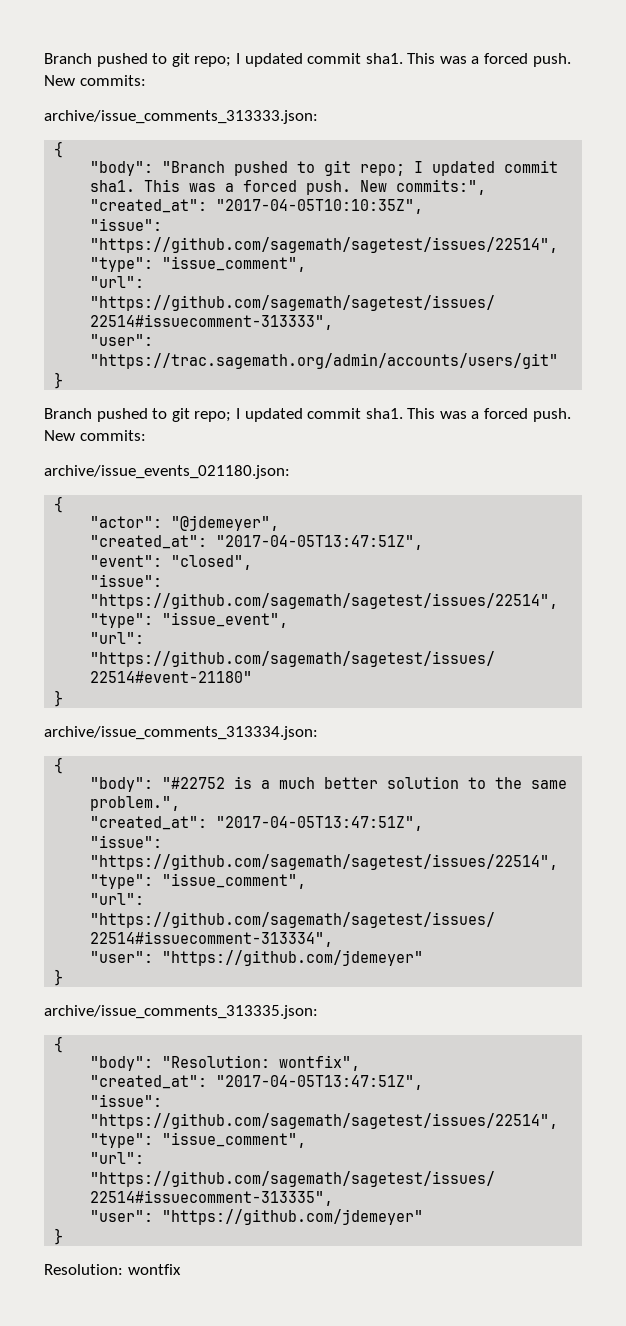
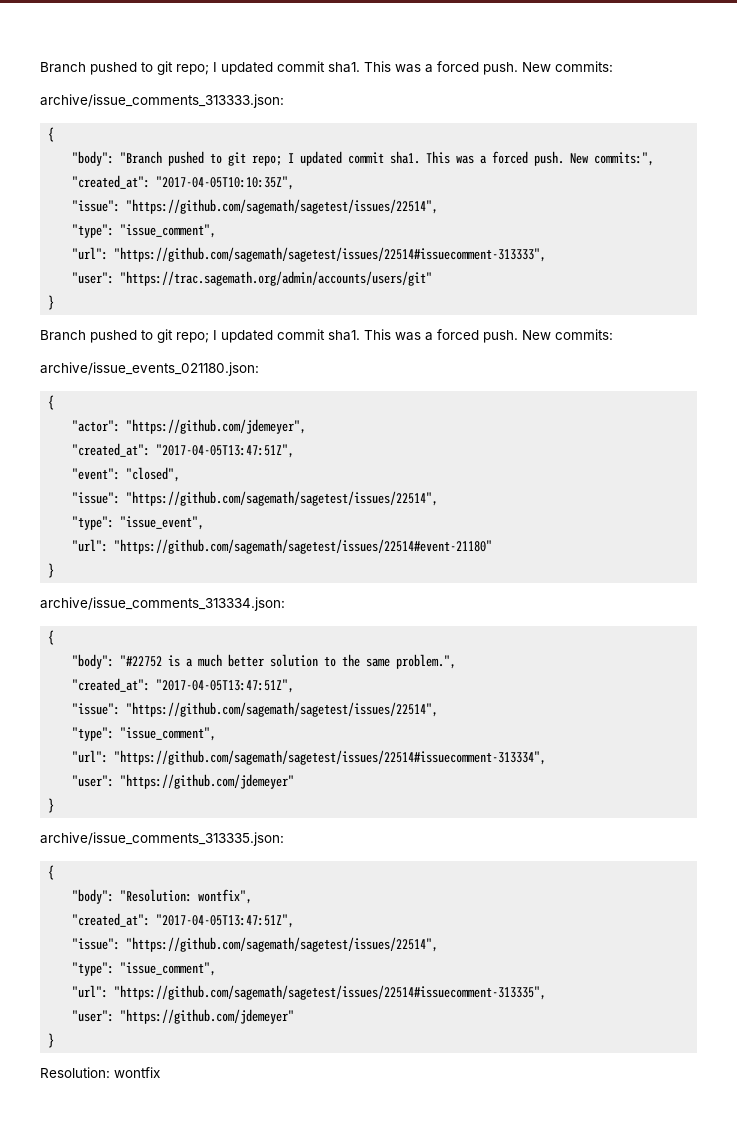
- "actor": "@jdemeyer",
+ "actor": "https://github.com/jdemeyer",

